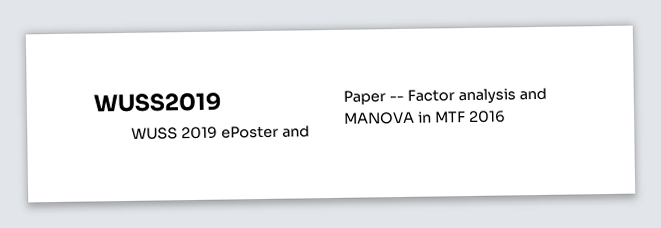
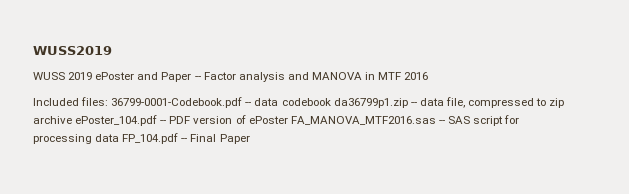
+ Included files: 36799-0001-Codebook.pdf -- data codebook da36799p1.zip -- data file, compressed to zip archive ePoster_104.pdf -- PDF version of ePoster FA_MANOVA_MTF2016.sas -- SAS script for processing data FP_104.pdf -- Final Paper

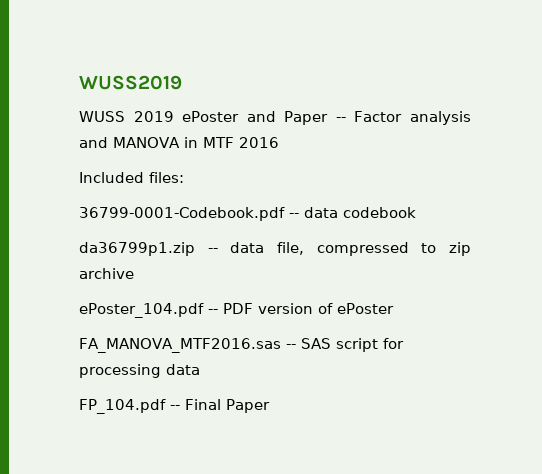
- Included files: 36799-0001-Codebook.pdf -- data codebook da36799p1.zip -- data file, compressed to zip archive ePoster_104.pdf -- PDF version of ePoster FA_MANOVA_MTF2016.sas -- SAS script for processing data FP_104.pdf -- Final Paper
+ Included files:
+ 36799-0001-Codebook.pdf -- data codebook
+ da36799p1.zip -- data file, compressed to zip archive
+ ePoster_104.pdf -- PDF version of ePoster
+ FA_MANOVA_MTF2016.sas -- SAS script for processing data
+ FP_104.pdf -- Final Paper

